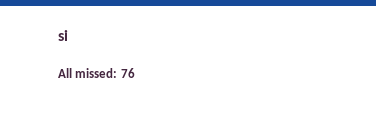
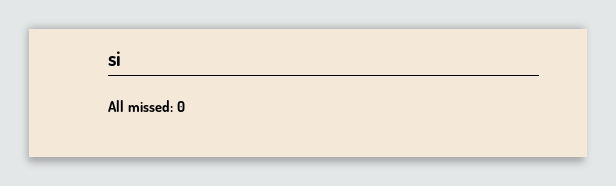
- All missed: 76
+ All missed: 0

